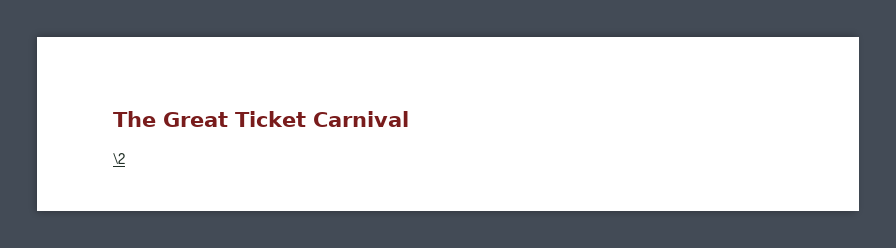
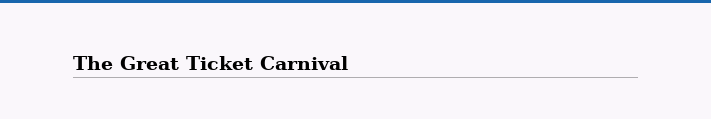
- \2

